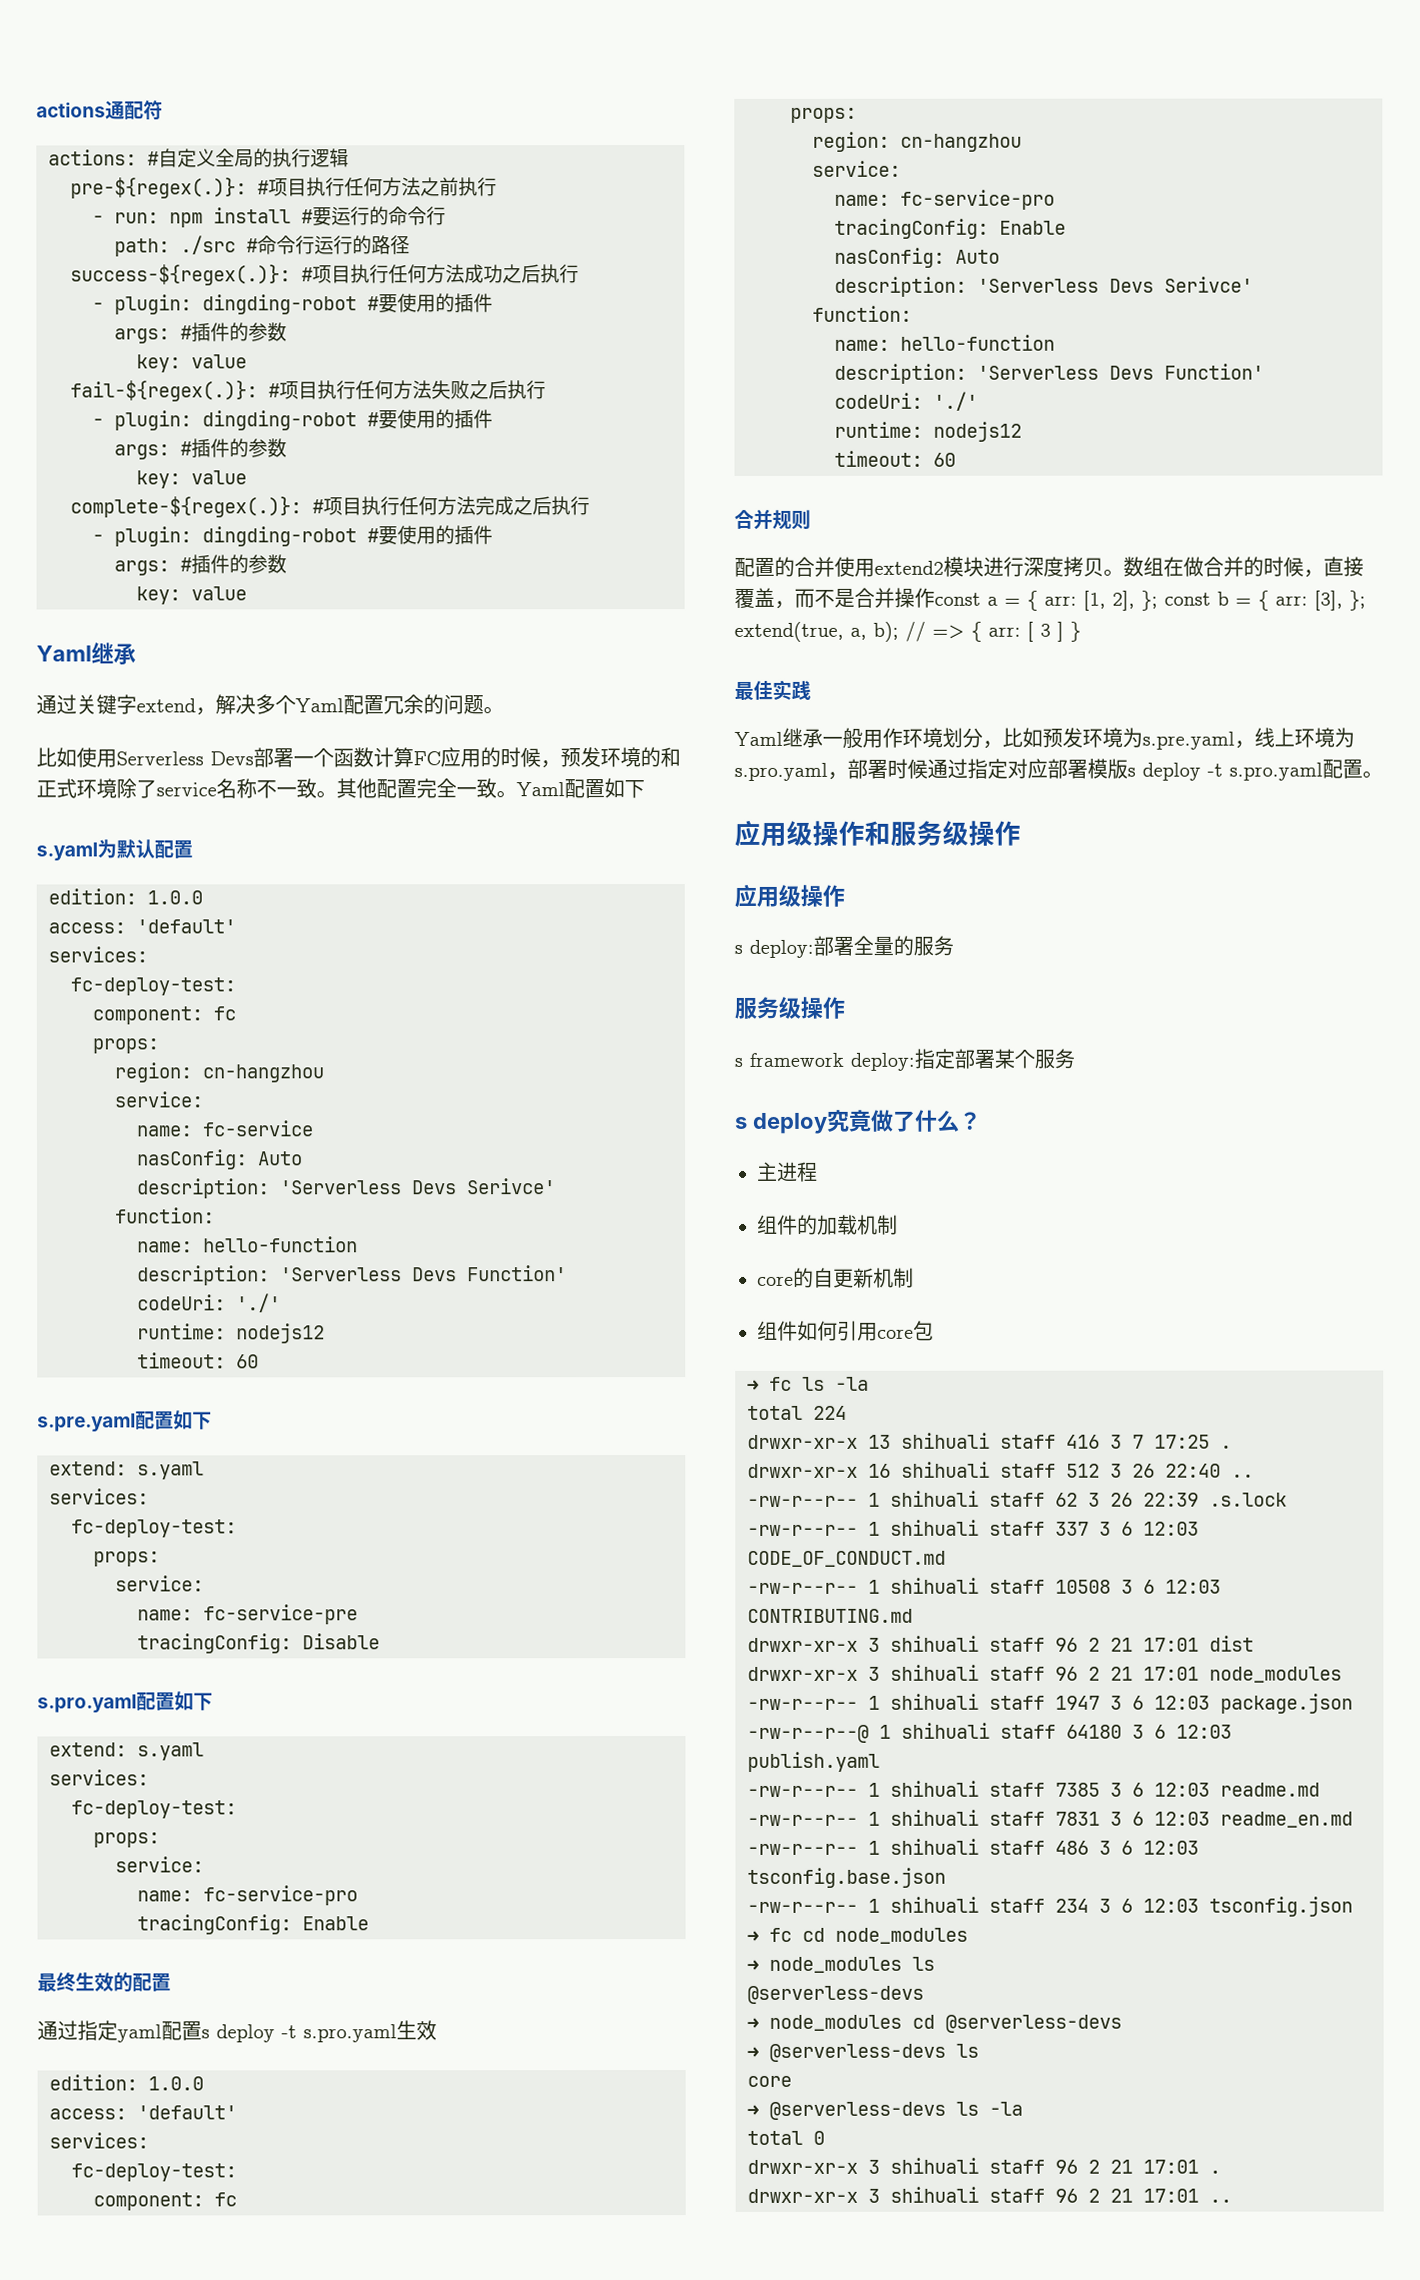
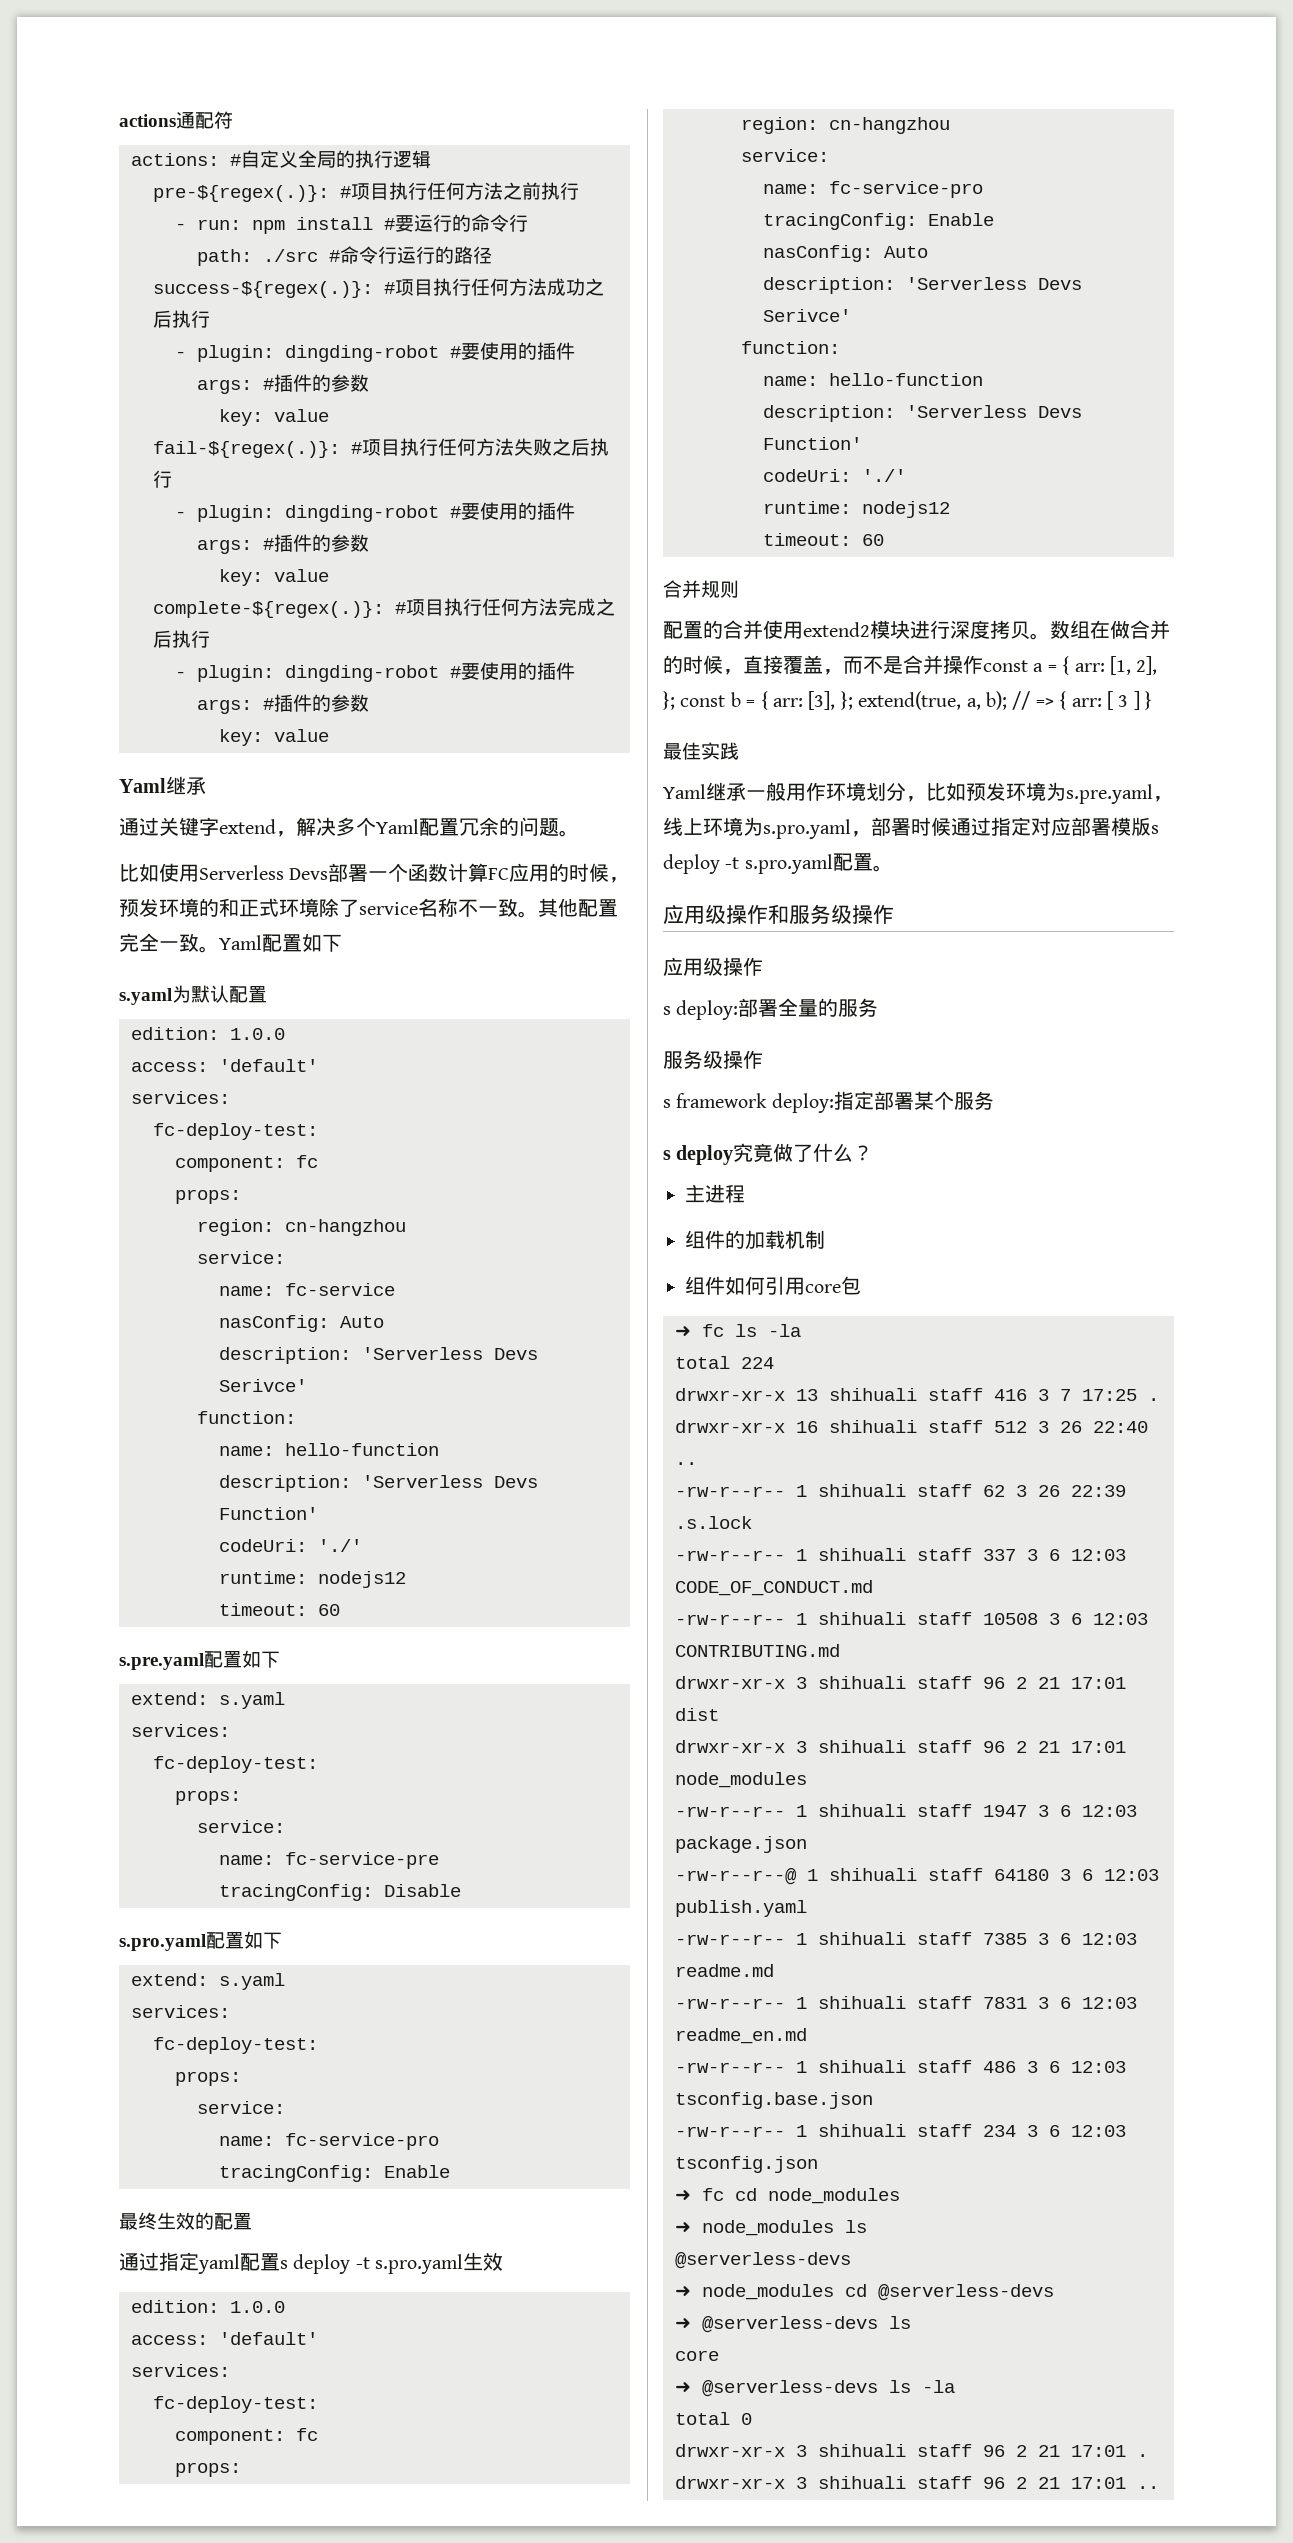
- core的自更新机制

